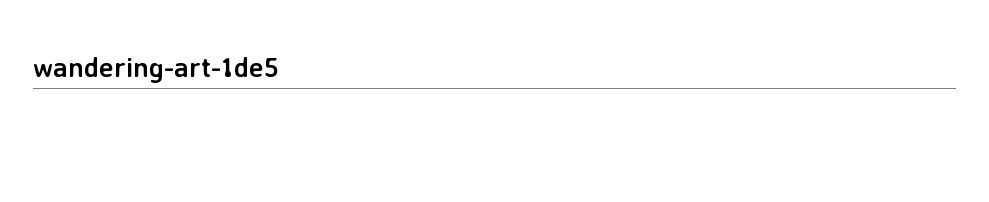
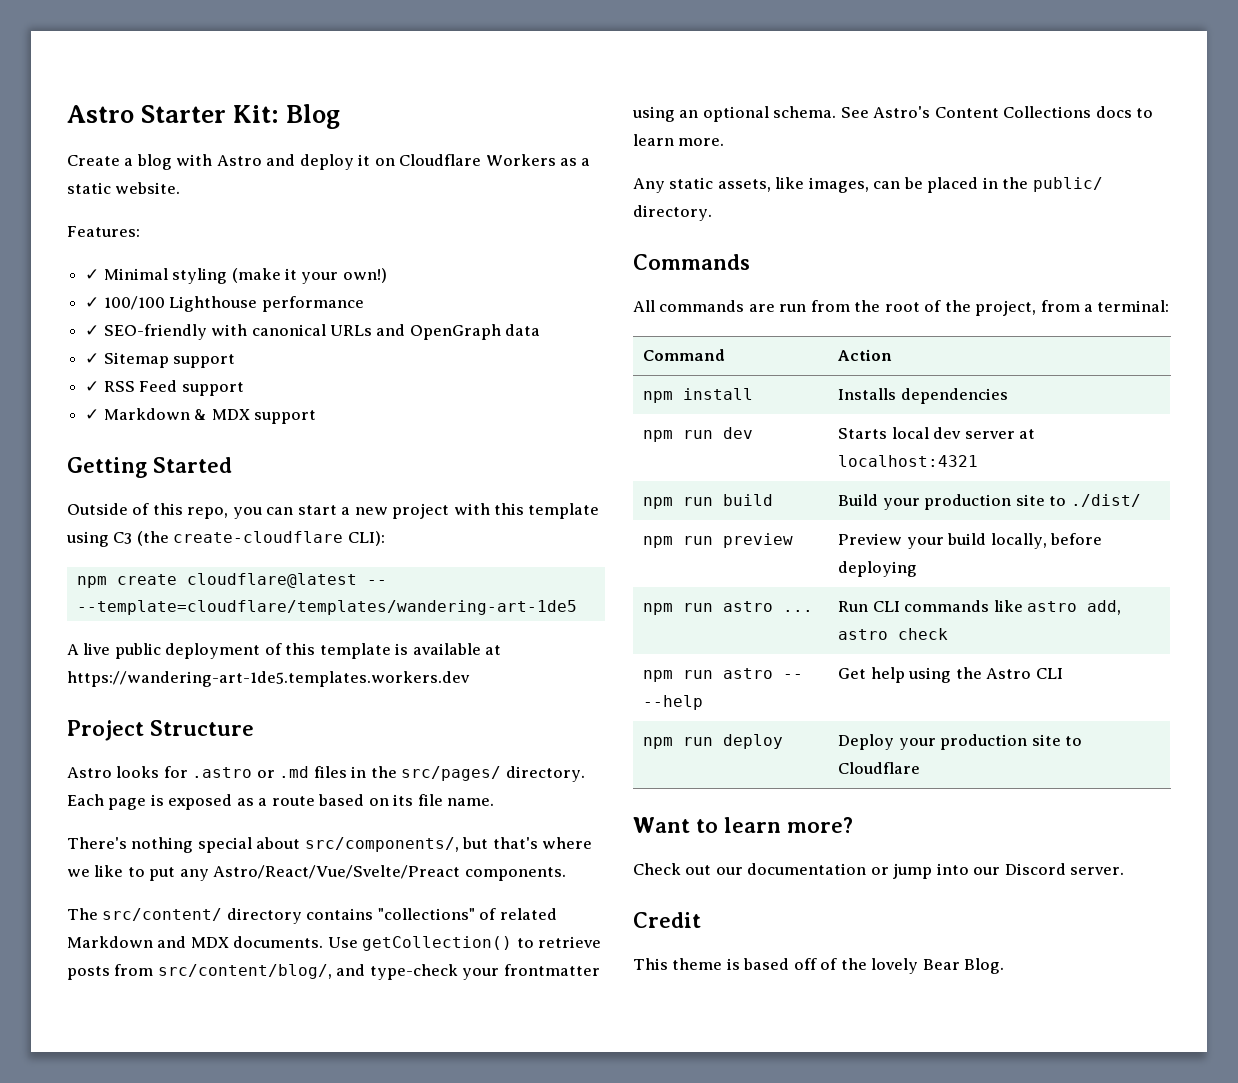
- wandering-art-1de5
+ Astro Starter Kit: Blog
+ Create a blog with Astro and deploy it on Cloudflare Workers as a static website.
+ Features:
+ ✓ Minimal styling (make it your own!)
+ ✓ 100/100 Lighthouse performance
+ ✓ SEO-friendly with canonical URLs and OpenGraph data
+ ✓ Sitemap support
+ ✓ RSS Feed support
+ ✓ Markdown & MDX support
+ Getting Started
+ Outside of this repo, you can start a new project with this template using C3 (the create-cloudflare CLI):
+ npm create cloudflare@latest -- --template=cloudflare/templates/wandering-art-1de5
+ A live public deployment of this template is available at https://wandering-art-1de5.templates.workers.dev
+ Project Structure
+ Astro looks for .astro or .md files in the src/pages/ directory. Each page is exposed as a route based on its file name.
+ There's nothing special about src/components/, but that's where we like to put any Astro/React/Vue/Svelte/Preact components.
+ The src/content/ directory contains "collections" of related Markdown and MDX documents. Use getCollection() to retrieve posts from src/content/blog/, and type-check your frontmatter using an optional schema. See Astro's Content Collections docs to learn more.
+ Any static assets, like images, can be placed in the public/ directory.
+ Commands
+ All commands are run from the root of the project, from a terminal:
+ Command | Action
+ npm install | Installs dependencies
+ npm run dev | Starts local dev server at localhost:4321
+ npm run build | Build your production site to ./dist/
+ npm run preview | Preview your build locally, before deploying
+ npm run astro ... | Run CLI commands like astro add, astro check
+ npm run astro -- --help | Get help using the Astro CLI
+ npm run deploy | Deploy your production site to Cloudflare
+ Want to learn more?
+ Check out our documentation or jump into our Discord server.
+ Credit
+ This theme is based off of the lovely Bear Blog.

